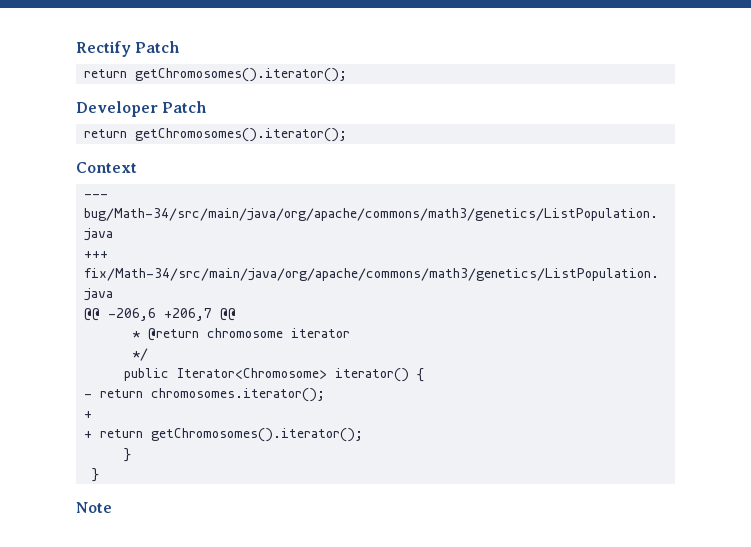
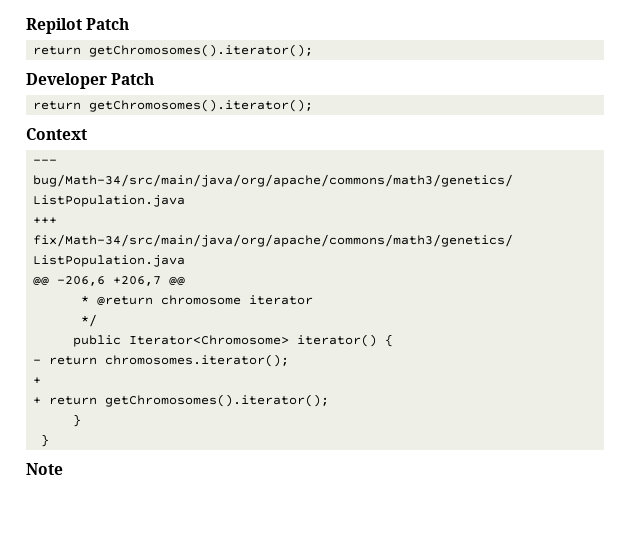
- Rectify Patch
+ Repilot Patch

